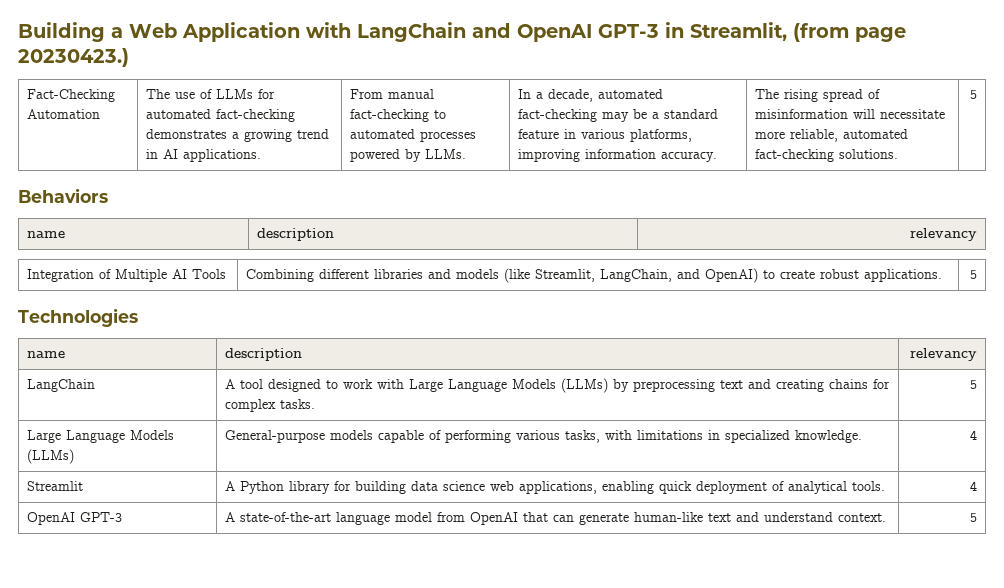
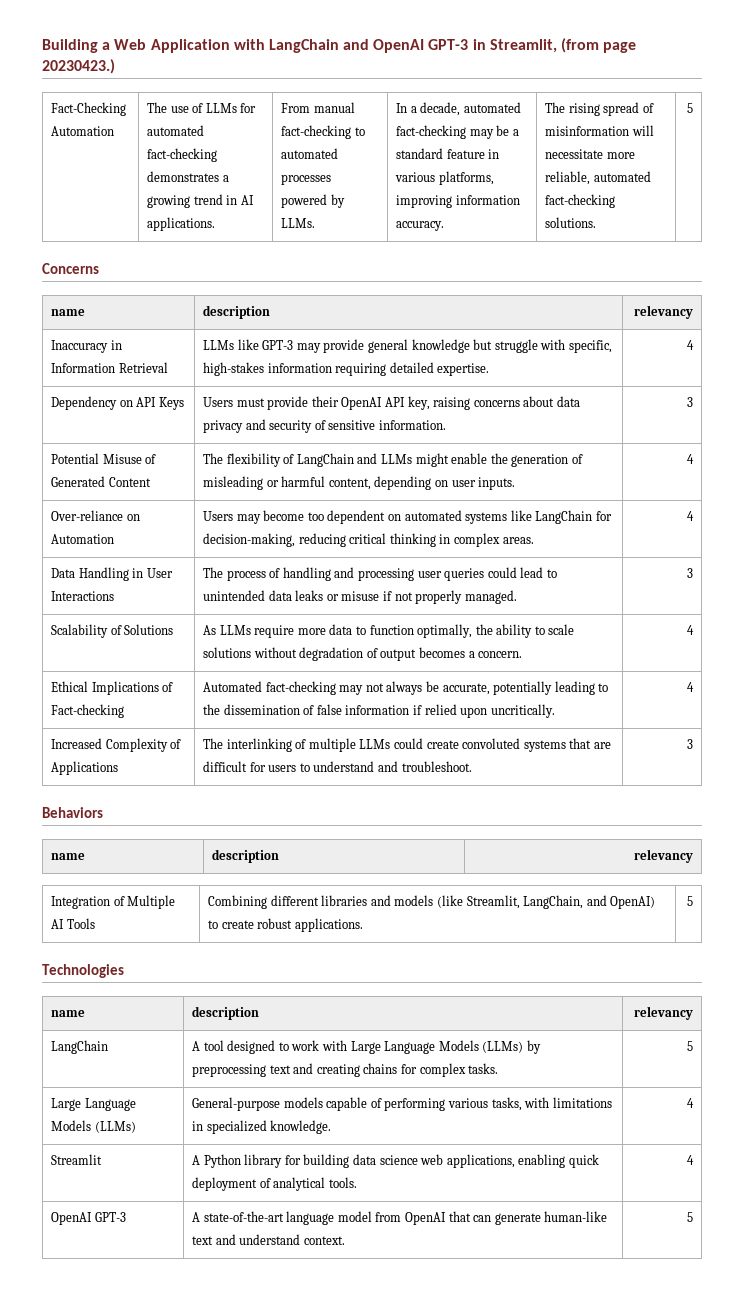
+ Concerns
+ name | description | relevancy
+ Inaccuracy in Information Retrieval | LLMs like GPT-3 may provide general knowledge but struggle with specific, high-stakes information requiring detailed expertise. | 4
+ Dependency on API Keys | Users must provide their OpenAI API key, raising concerns about data privacy and security of sensitive information. | 3
+ Potential Misuse of Generated Content | The flexibility of LangChain and LLMs might enable the generation of misleading or harmful content, depending on user inputs. | 4
+ Over-reliance on Automation | Users may become too dependent on automated systems like LangChain for decision-making, reducing critical thinking in complex areas. | 4
+ Data Handling in User Interactions | The process of handling and processing user queries could lead to unintended data leaks or misuse if not properly managed. | 3
+ Scalability of Solutions | As LLMs require more data to function optimally, the ability to scale solutions without degradation of output becomes a concern. | 4
+ Ethical Implications of Fact-checking | Automated fact-checking may not always be accurate, potentially leading to the dissemination of false information if relied upon uncritically. | 4
+ Increased Complexity of Applications | The interlinking of multiple LLMs could create convoluted systems that are difficult for users to understand and troubleshoot. | 3

